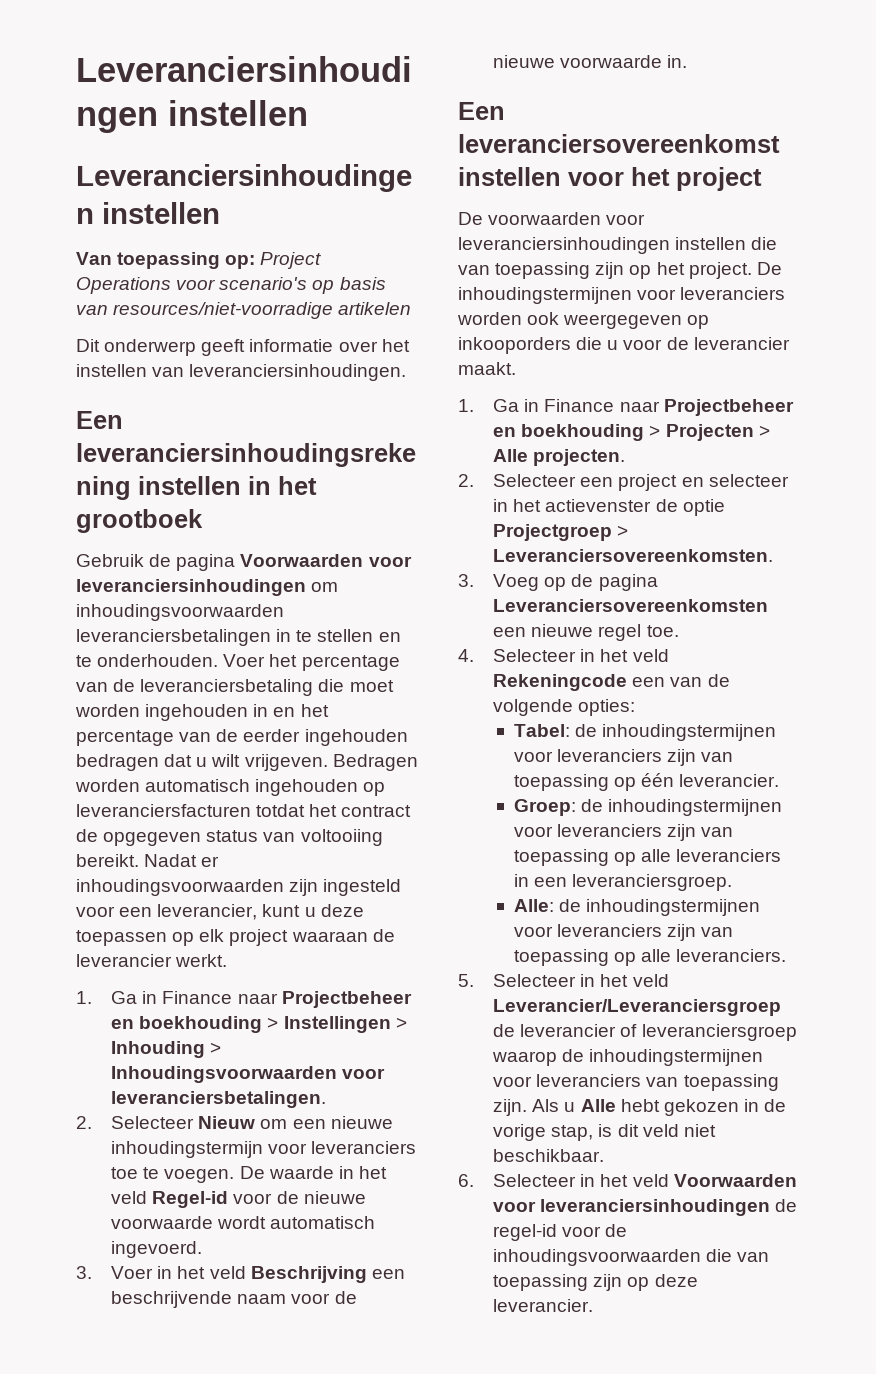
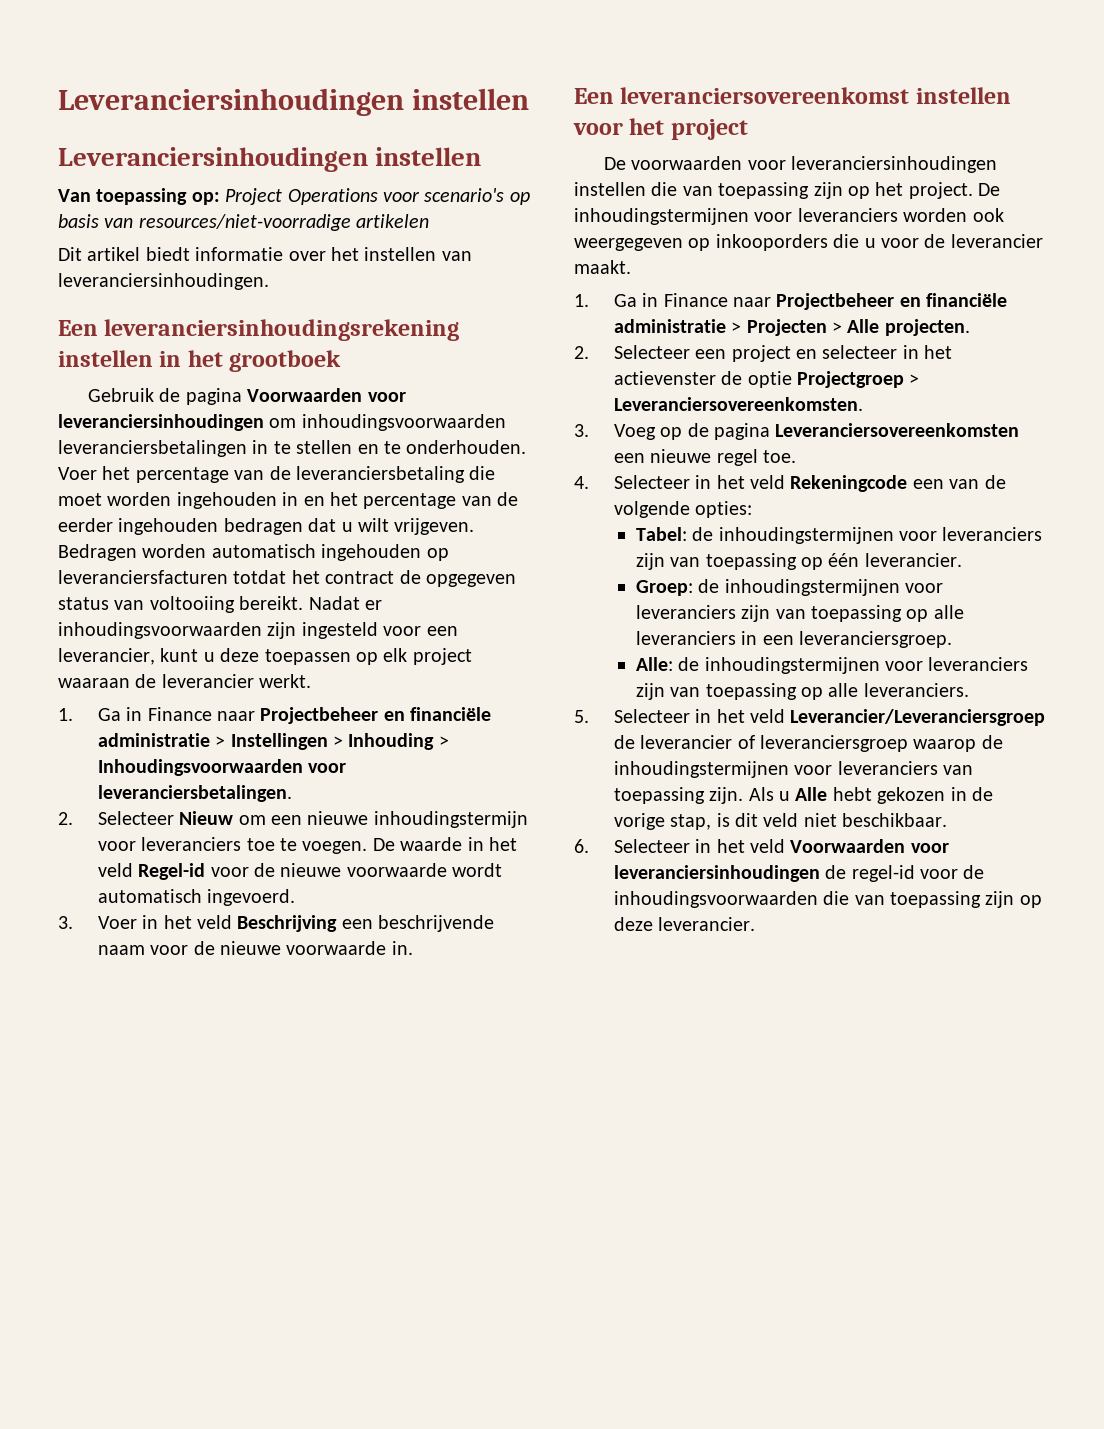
- Dit onderwerp geeft informatie over het instellen van leveranciersinhoudingen.
+ Dit artikel biedt informatie over het instellen van leveranciersinhoudingen.
- 1. Ga in Finance naar Projectbeheer en boekhouding > Instellingen > Inhouding > Inhoudingsvoorwaarden voor leveranciersbetalingen.
+ 1. Ga in Finance naar Projectbeheer en financiële administratie > Instellingen > Inhouding > Inhoudingsvoorwaarden voor leveranciersbetalingen.
- 1. Ga in Finance naar Projectbeheer en boekhouding > Projecten > Alle projecten.
+ 1. Ga in Finance naar Projectbeheer en financiële administratie > Projecten > Alle projecten.

